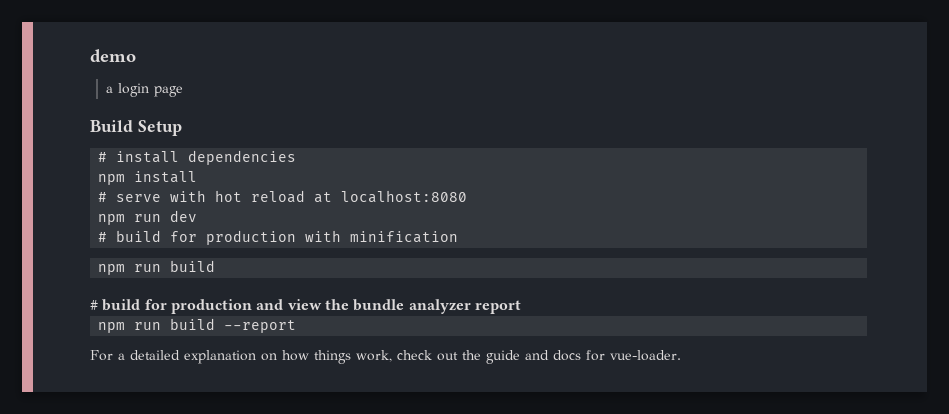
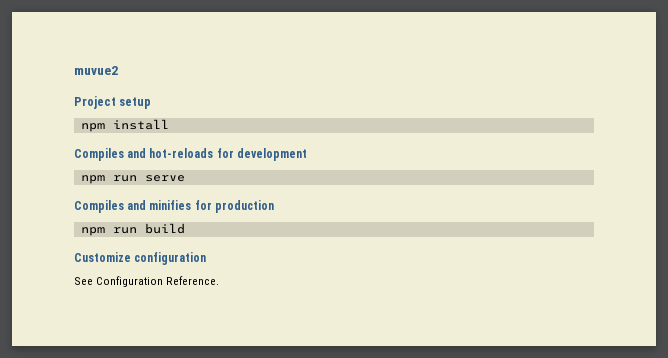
- demo
- a login page
- Build Setup
- # install dependencies
+ muvue2
+ Project setup
  npm install
- # serve with hot reload at localhost:8080
- npm run dev
- # build for production with minification
+ Compiles and hot-reloads for development
+ npm run serve
+ Compiles and minifies for production
- # build for production and view the bundle analyzer report
- npm run build --report
- For a detailed explanation on how things work, check out the guide and docs for vue-loader.
+ Customize configuration
+ See Configuration Reference.

